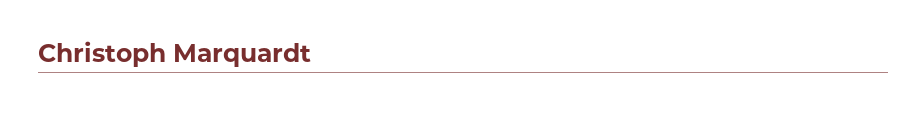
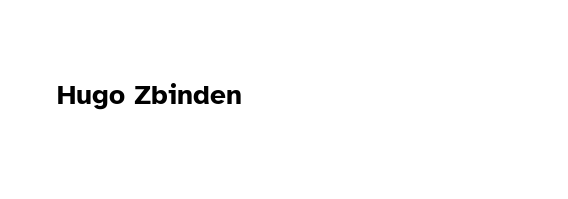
- Christoph Marquardt
+ Hugo Zbinden

